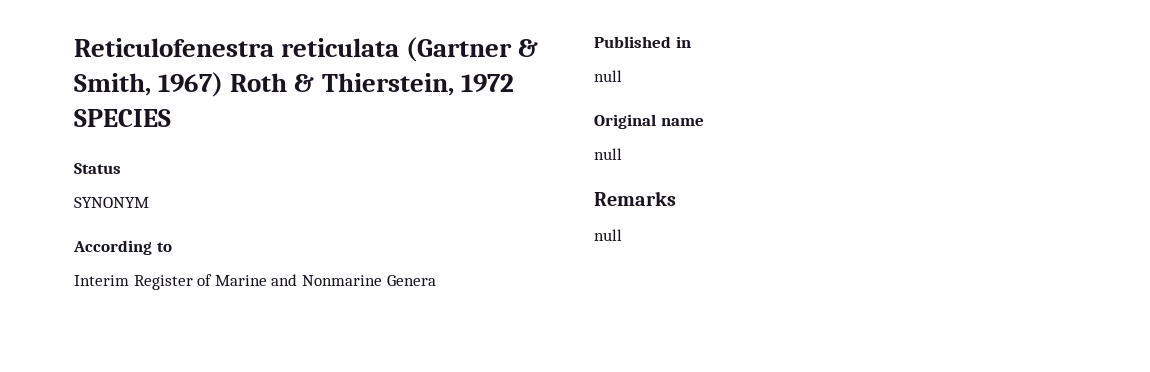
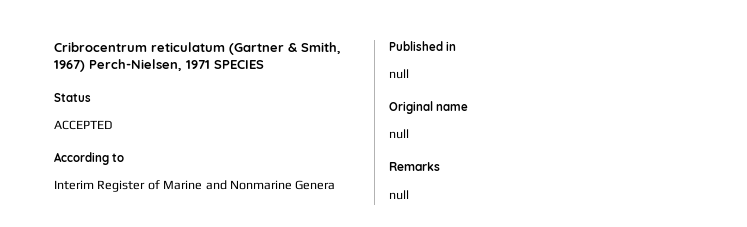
- Reticulofenestra reticulata (Gartner & Smith, 1967) Roth & Thierstein, 1972 SPECIES
+ Cribrocentrum reticulatum (Gartner & Smith, 1967) Perch-Nielsen, 1971 SPECIES
- SYNONYM
+ ACCEPTED

